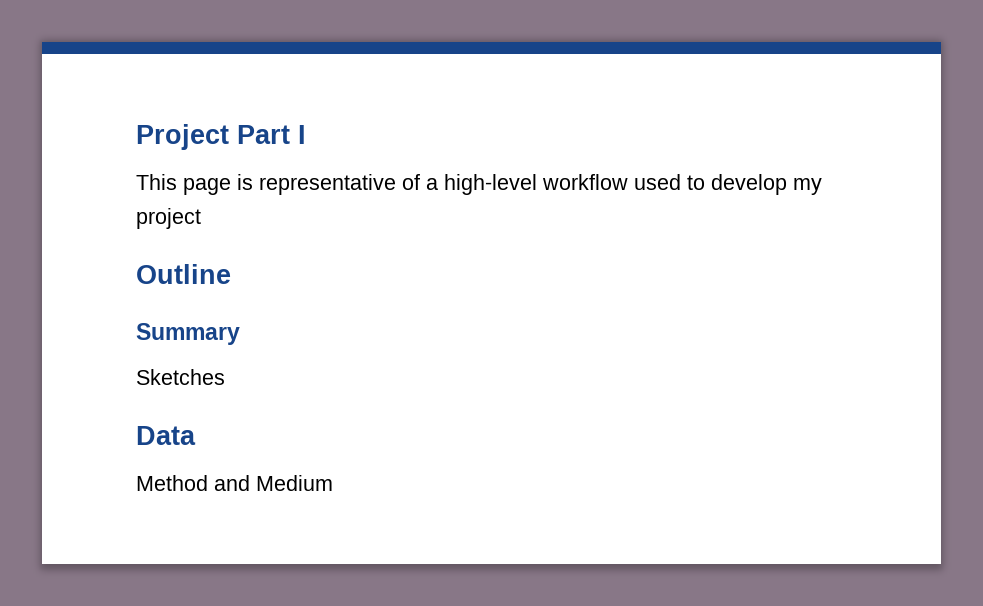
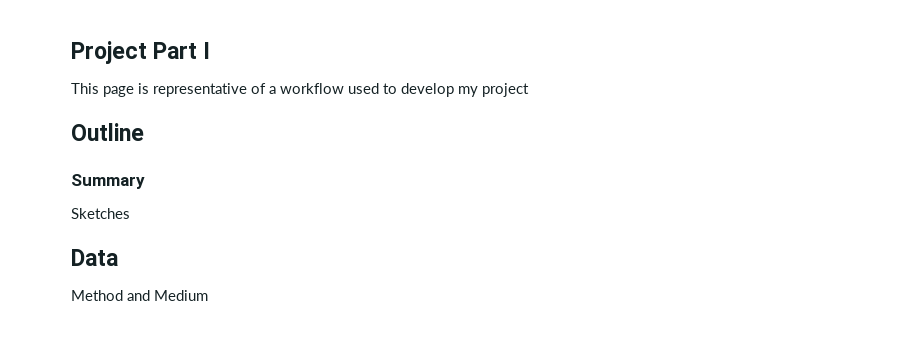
- This page is representative of a high-level workflow used to develop my project
+ This page is representative of a workflow used to develop my project

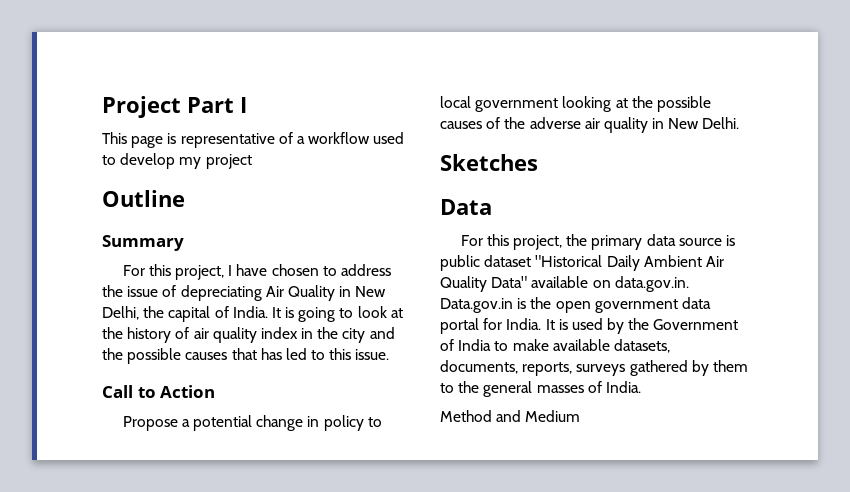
+ For this project, I have chosen to address the issue of depreciating Air Quality in New Delhi, the capital of India. It is going to look at the history of air quality index in the city and the possible causes that has led to this issue.
+ Call to Action
+ Propose a potential change in policy to local government looking at the possible causes of the adverse air quality in New Delhi.
  Sketches
  Data
+ For this project, the primary data source is public dataset "Historical Daily Ambient Air Quality Data" available on data.gov.in. Data.gov.in is the open government data portal for India. It is used by the Government of India to make available datasets, documents, reports, surveys gathered by them to the general masses of India.

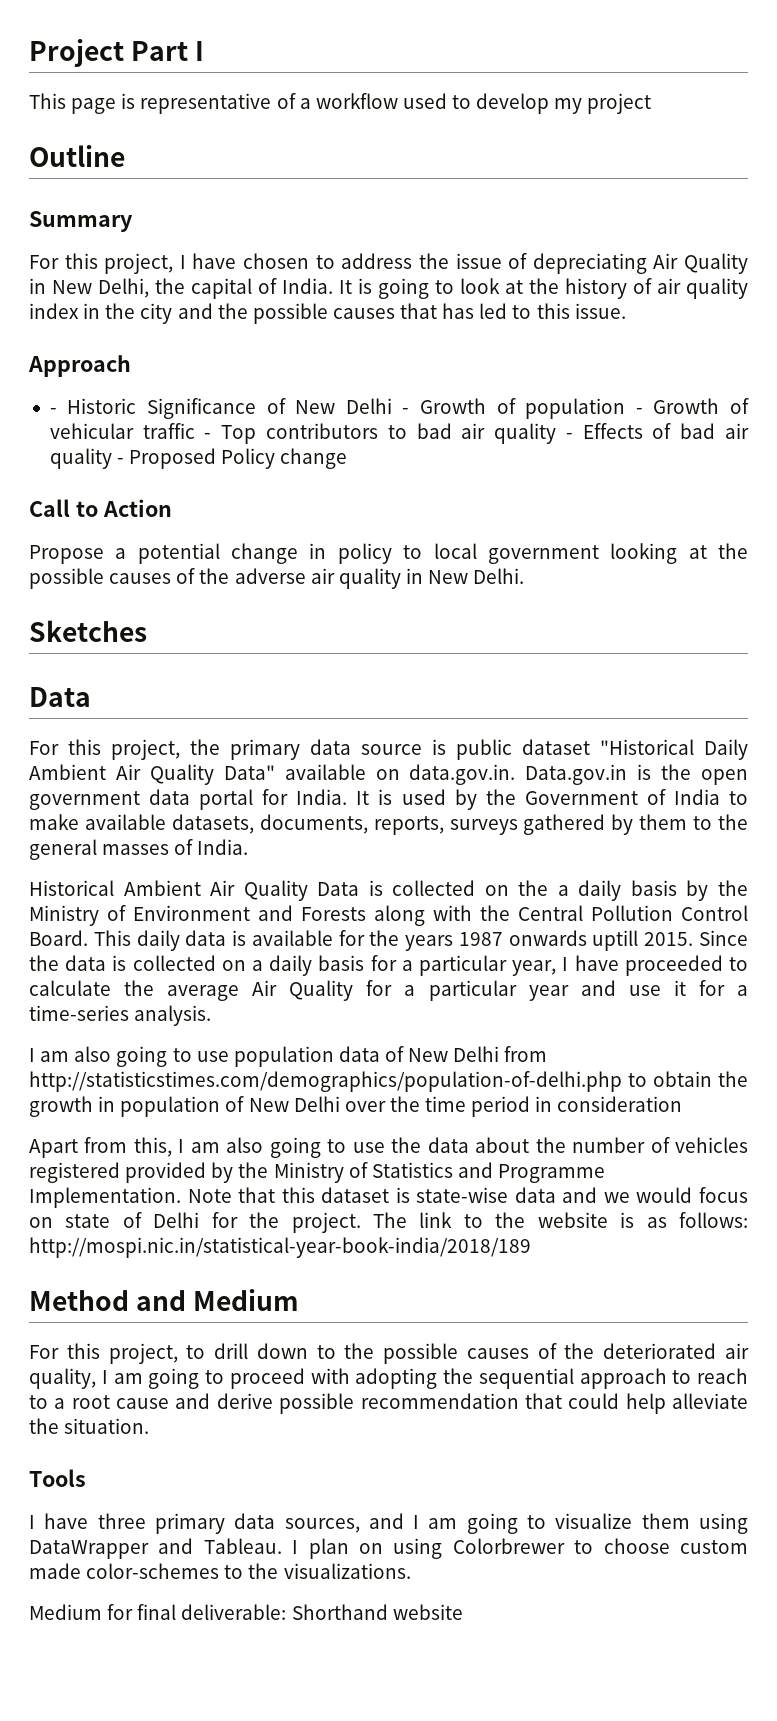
+ Approach
+ - Historic Significance of New Delhi - Growth of population - Growth of vehicular traffic - Top contributors to bad air quality - Effects of bad air quality - Proposed Policy change
+ Historical Ambient Air Quality Data is collected on the a daily basis by the Ministry of Environment and Forests along with the Central Pollution Control Board. This daily data is available for the years 1987 onwards uptill 2015. Since the data is collected on a daily basis for a particular year, I have proceeded to calculate the average Air Quality for a particular year and use it for a time-series analysis.
+ I am also going to use population data of New Delhi from http://statisticstimes.com/demographics/population-of-delhi.php to obtain the growth in population of New Delhi over the time period in consideration
+ Apart from this, I am also going to use the data about the number of vehicles registered provided by the Ministry of Statistics and Programme Implementation. Note that this dataset is state-wise data and we would focus on state of Delhi for the project. The link to the website is as follows: http://mospi.nic.in/statistical-year-book-india/2018/189
  Method and Medium
+ For this project, to drill down to the possible causes of the deteriorated air quality, I am going to proceed with adopting the sequential approach to reach to a root cause and derive possible recommendation that could help alleviate the situation.
+ Tools
+ I have three primary data sources, and I am going to visualize them using DataWrapper and Tableau. I plan on using Colorbrewer to choose custom made color-schemes to the visualizations.
+ Medium for final deliverable: Shorthand website

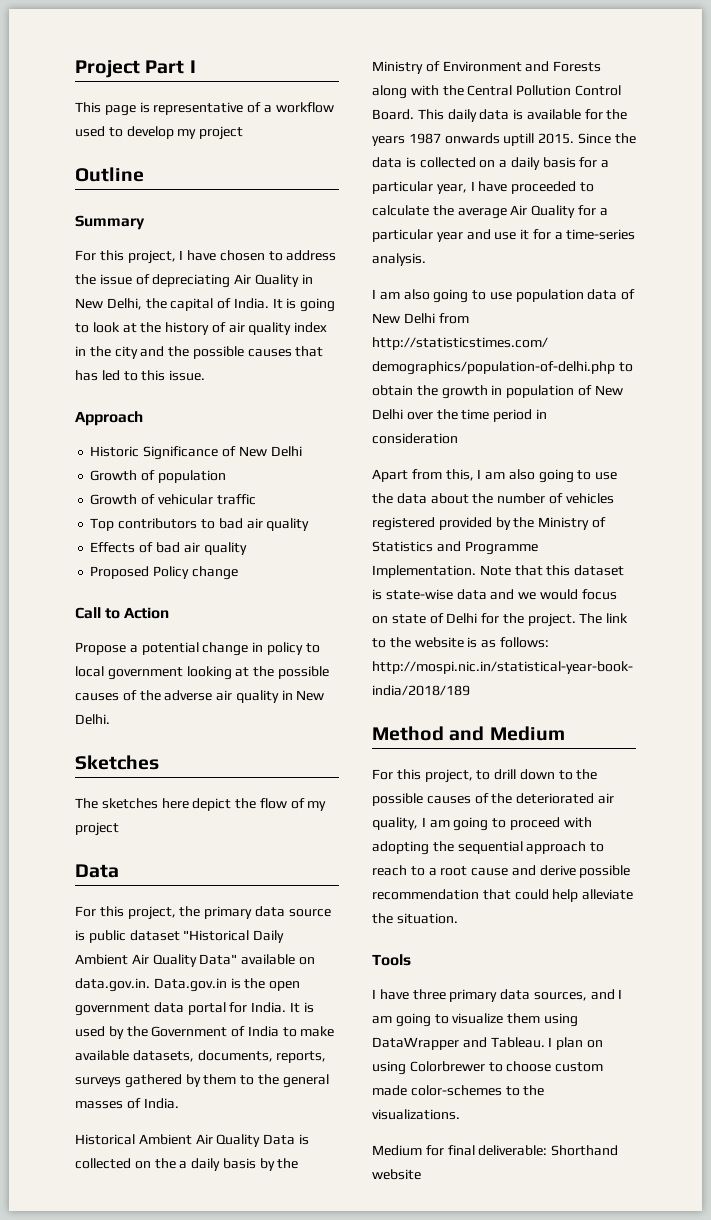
- - Historic Significance of New Delhi - Growth of population - Growth of vehicular traffic - Top contributors to bad air quality - Effects of bad air quality - Proposed Policy change
+ Historic Significance of New Delhi
+ Growth of population
+ Growth of vehicular traffic
+ Top contributors to bad air quality
+ Effects of bad air quality
+ Proposed Policy change
+ The sketches here depict the flow of my project

